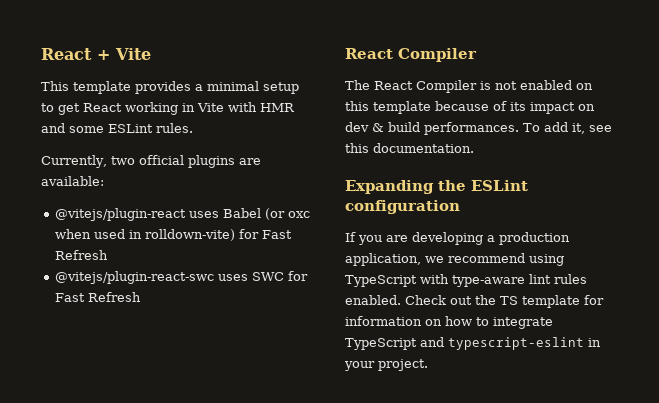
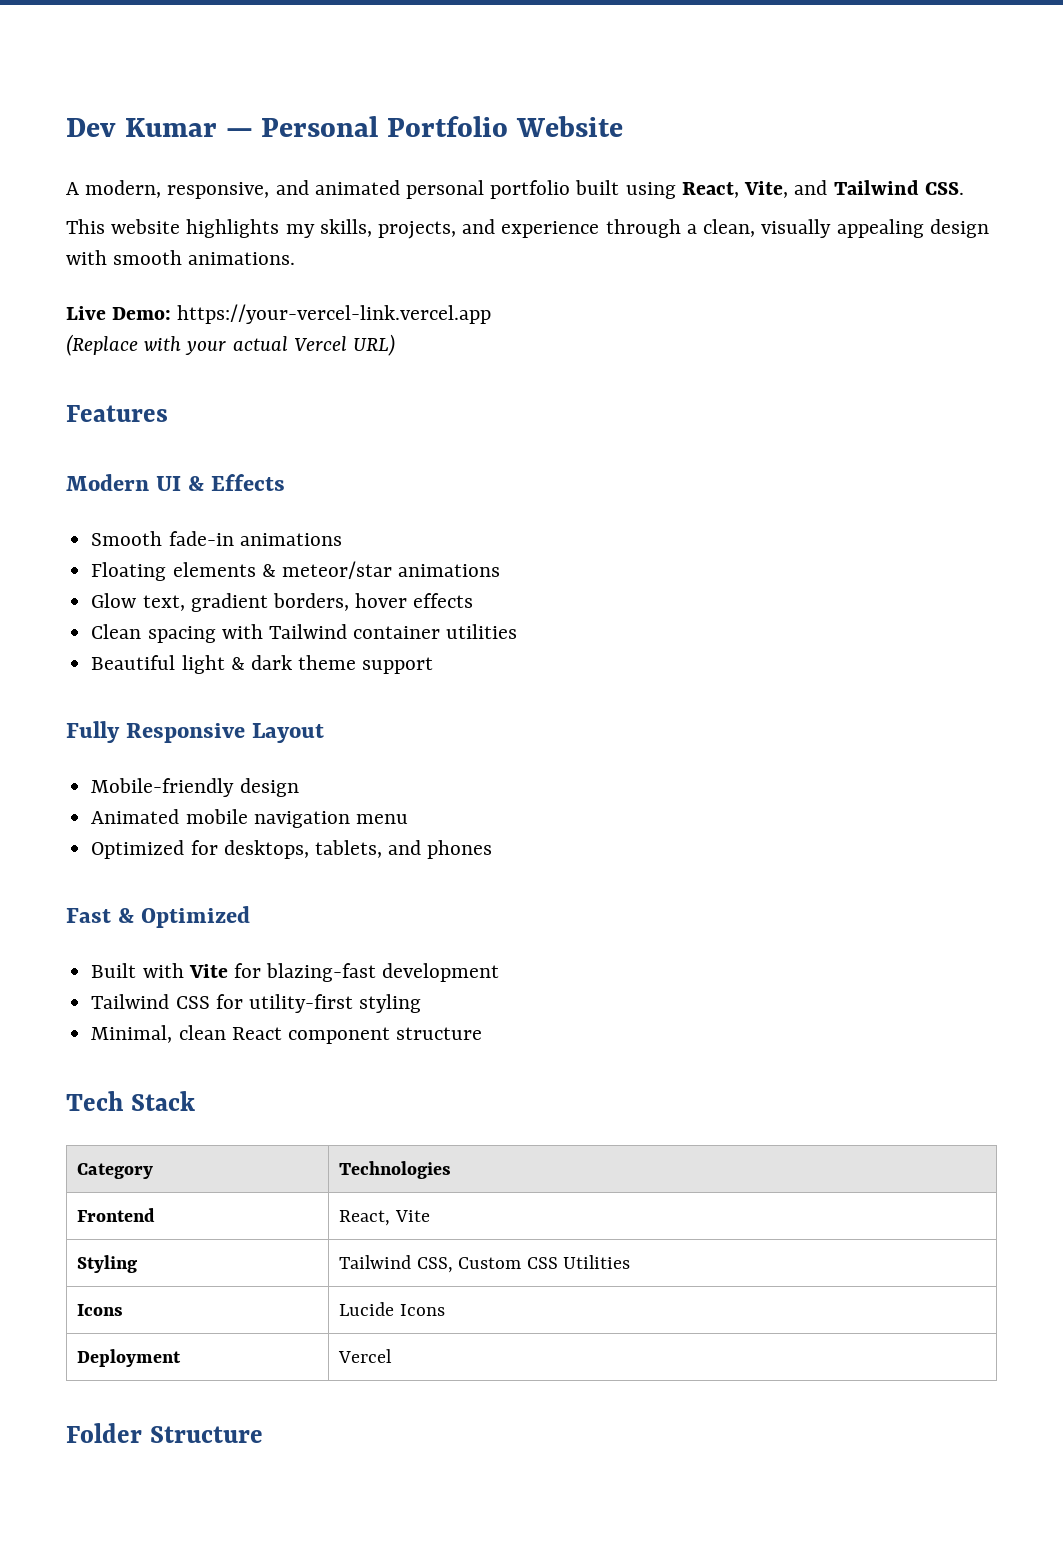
- React + Vite
- This template provides a minimal setup to get React working in Vite with HMR and some ESLint rules.
- Currently, two official plugins are available:
- @vitejs/plugin-react uses Babel (or oxc when used in rolldown-vite) for Fast Refresh
- @vitejs/plugin-react-swc uses SWC for Fast Refresh
- React Compiler
- The React Compiler is not enabled on this template because of its impact on dev & build performances. To add it, see this documentation.
- Expanding the ESLint configuration
- If you are developing a production application, we recommend using TypeScript with type-aware lint rules enabled. Check out the TS template for information on how to integrate TypeScript and typescript-eslint in your project.
+ Dev Kumar — Personal Portfolio Website
+ A modern, responsive, and animated personal portfolio built using React, Vite, and Tailwind CSS.
+ This website highlights my skills, projects, and experience through a clean, visually appealing design with smooth animations.
+ Live Demo: https://your-vercel-link.vercel.app
+ (Replace with your actual Vercel URL)
+ Features
+ Modern UI & Effects
+ Smooth fade-in animations
+ Floating elements & meteor/star animations
+ Glow text, gradient borders, hover effects
+ Clean spacing with Tailwind container utilities
+ Beautiful light & dark theme support
+ Fully Responsive Layout
+ Mobile-friendly design
+ Animated mobile navigation menu
+ Optimized for desktops, tablets, and phones
+ Fast & Optimized
+ Built with Vite for blazing-fast development
+ Tailwind CSS for utility-first styling
+ Minimal, clean React component structure
+ Tech Stack
+ Category | Technologies
+ Frontend | React, Vite
+ Styling | Tailwind CSS, Custom CSS Utilities
+ Icons | Lucide Icons
+ Deployment | Vercel
+ Folder Structure

